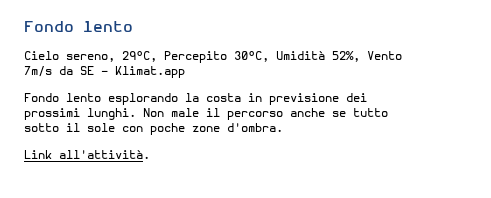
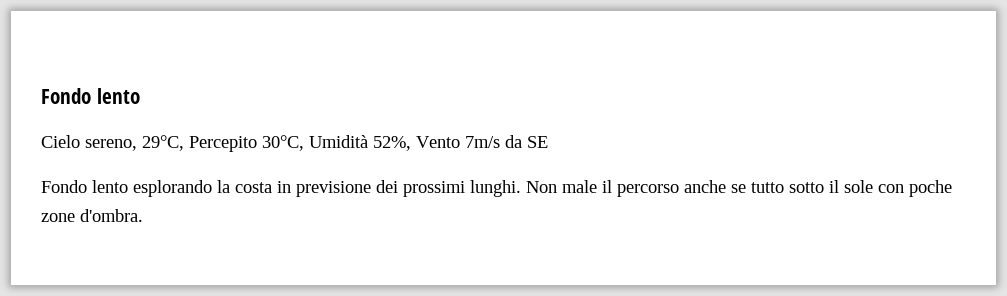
- Cielo sereno, 29°C, Percepito 30°C, Umidità 52%, Vento 7m/s da SE - Klimat.app
+ Cielo sereno, 29°C, Percepito 30°C, Umidità 52%, Vento 7m/s da SE
- Link all'attività.

